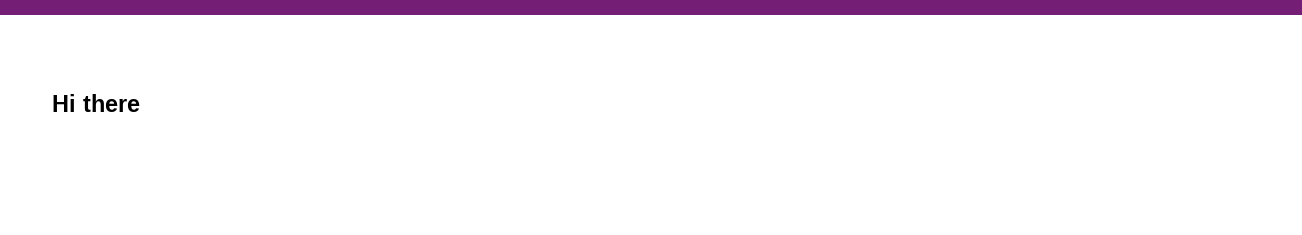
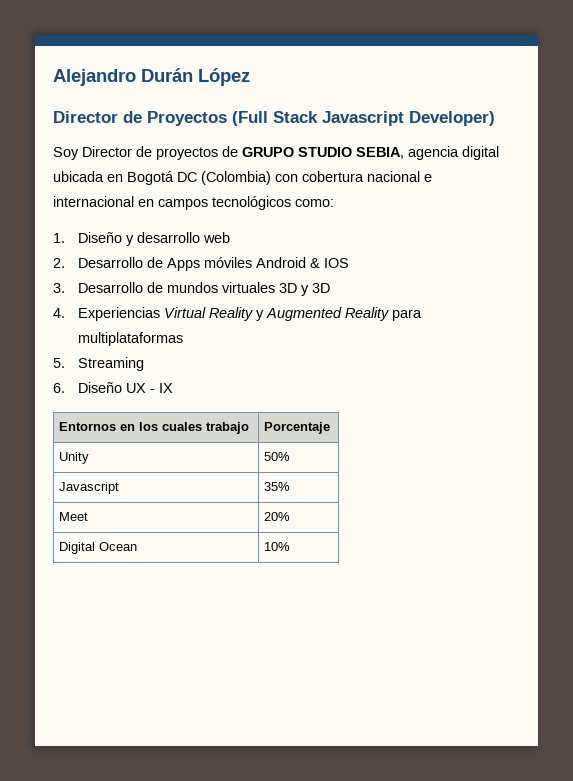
- Hi there
+ Alejandro Durán López
+ Director de Proyectos (Full Stack Javascript Developer)
+ Soy Director de proyectos de GRUPO STUDIO SEBIA, agencia digital ubicada en Bogotá DC (Colombia) con cobertura nacional e internacional en campos tecnológicos como:
+ 1. Diseño y desarrollo web
+ 2. Desarrollo de Apps móviles Android & IOS
+ 3. Desarrollo de mundos virtuales 3D y 3D
+ 4. Experiencias Virtual Reality y Augmented Reality para multiplataformas
+ 5. Streaming
+ 6. Diseño UX - IX
+ Entornos en los cuales trabajo | Porcentaje
+ Unity | 50%
+ Javascript | 35%
+ Meet | 20%
+ Digital Ocean | 10%

